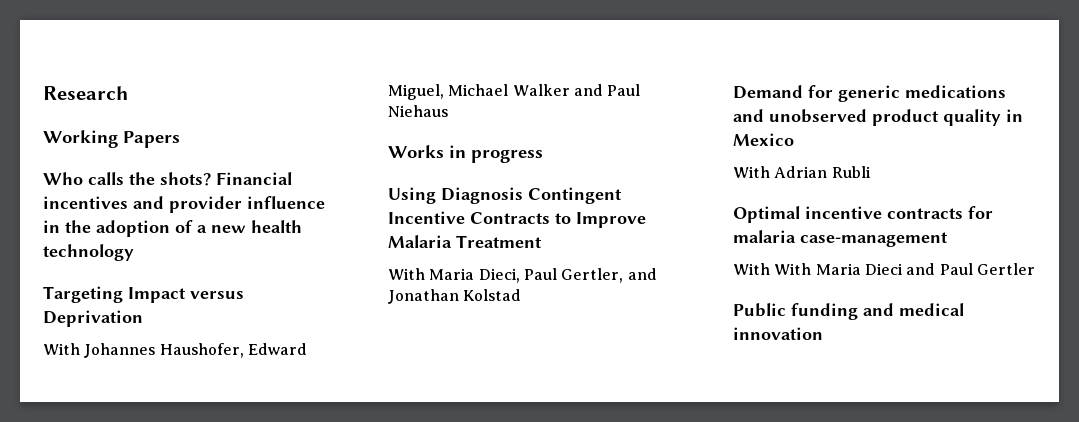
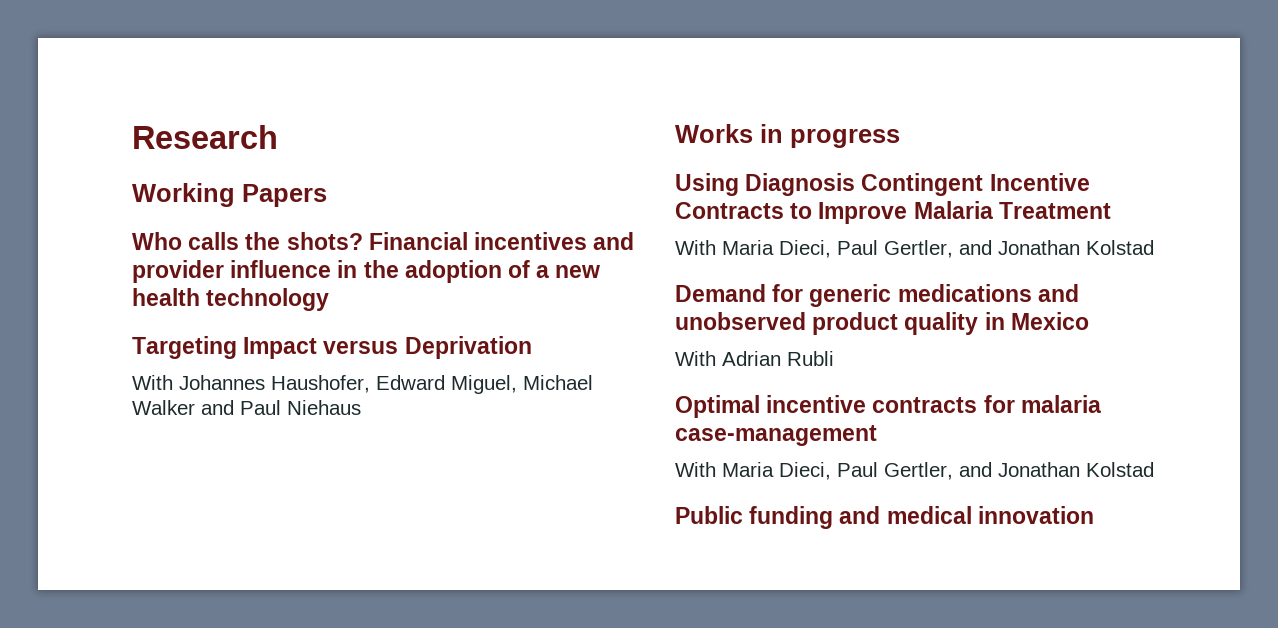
  Optimal incentive contracts for malaria case-management
- With With Maria Dieci and Paul Gertler
+ With Maria Dieci, Paul Gertler, and Jonathan Kolstad

